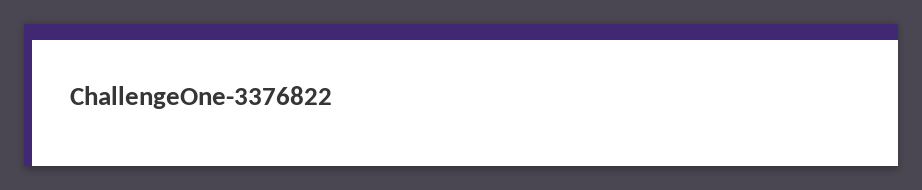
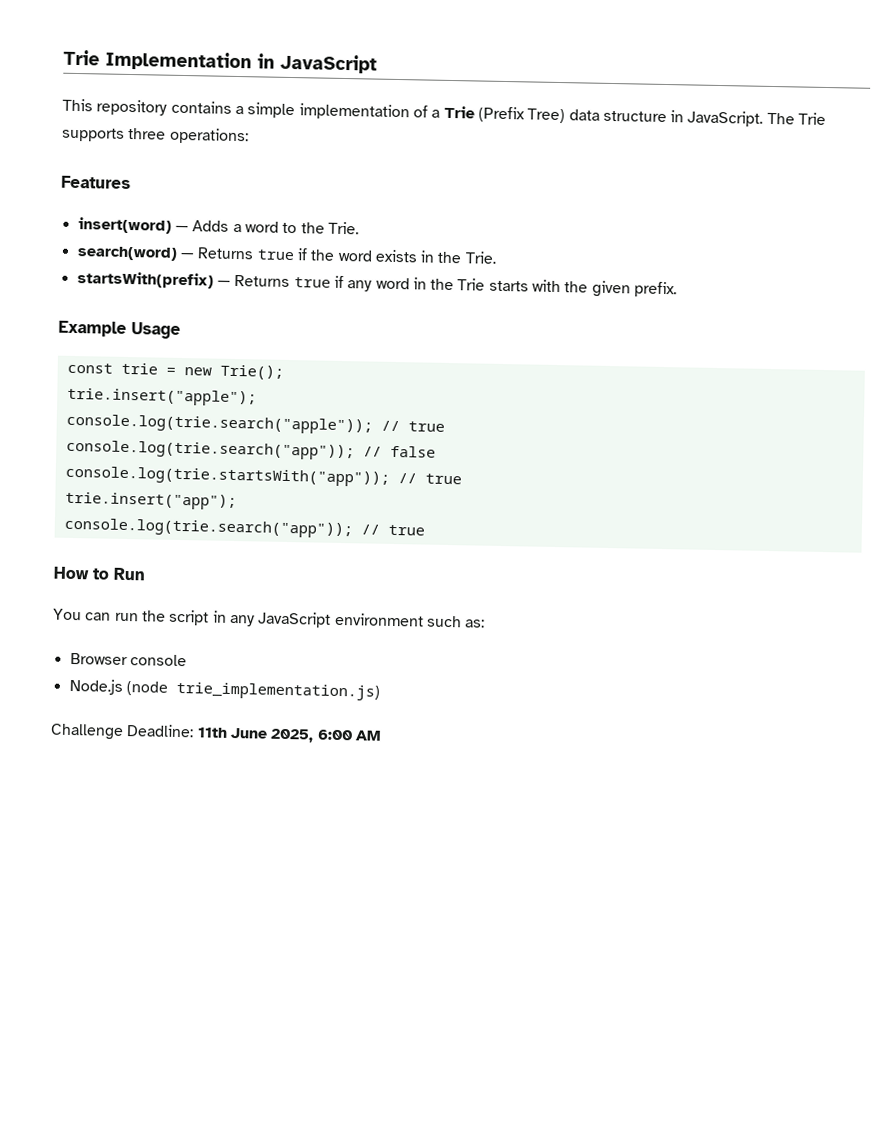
- ChallengeOne-3376822
+ Trie Implementation in JavaScript
+ This repository contains a simple implementation of a Trie (Prefix Tree) data structure in JavaScript. The Trie supports three operations:
+ Features
+ insert(word) — Adds a word to the Trie.
+ search(word) — Returns true if the word exists in the Trie.
+ startsWith(prefix) — Returns true if any word in the Trie starts with the given prefix.
+ Example Usage
+ const trie = new Trie();
+ trie.insert("apple");
+ console.log(trie.search("apple")); // true
+ console.log(trie.search("app")); // false
+ console.log(trie.startsWith("app")); // true
+ trie.insert("app");
+ console.log(trie.search("app")); // true
+ How to Run
+ You can run the script in any JavaScript environment such as:
+ Browser console
+ Node.js (node trie_implementation.js)
+ Challenge Deadline: 11th June 2025, 6:00 AM

